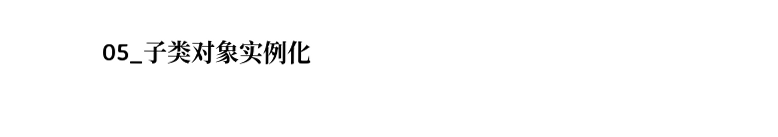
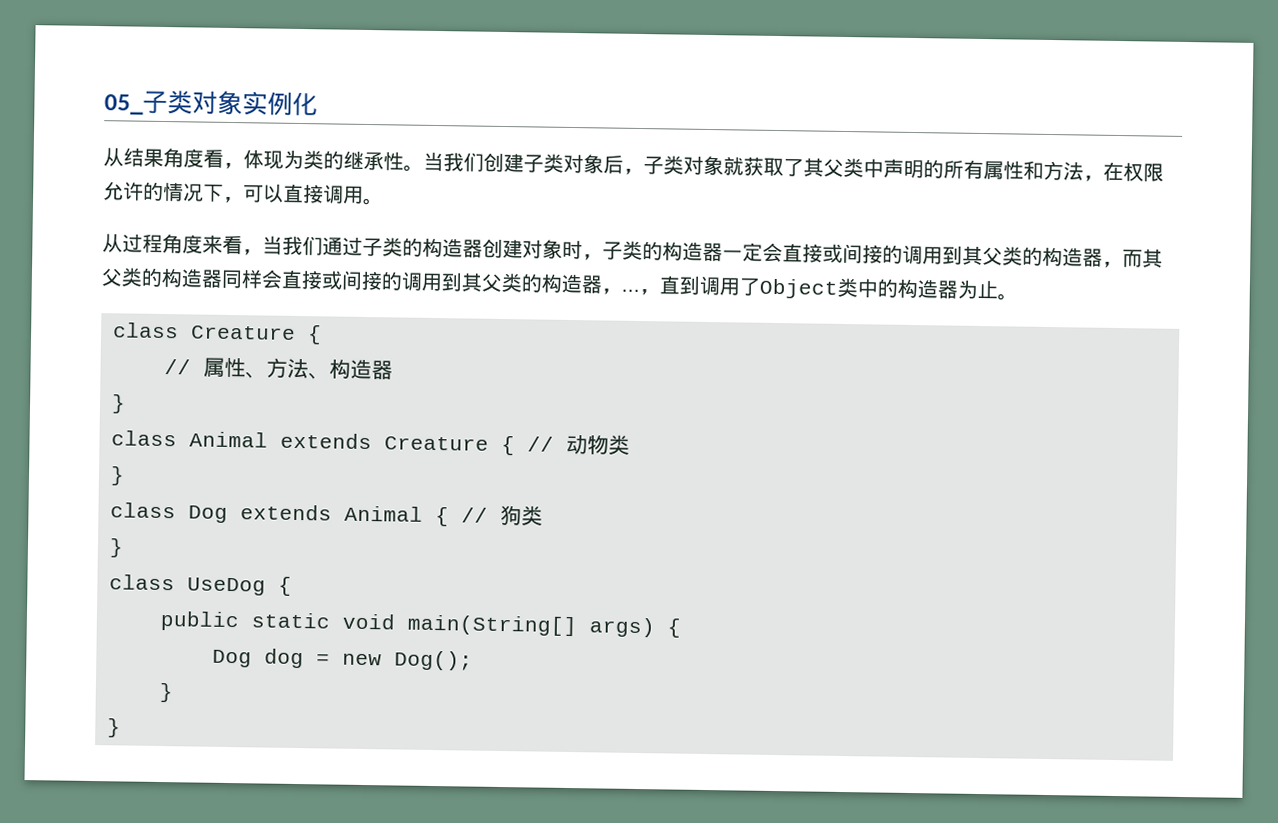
+ 从结果角度看，体现为类的继承性。当我们创建子类对象后，子类对象就获取了其父类中声明的所有属性和方法，在权限允许的情况下，可以直接调用。
+ 从过程角度来看，当我们通过子类的构造器创建对象时，子类的构造器一定会直接或间接的调用到其父类的构造器，而其父类的构造器同样会直接或间接的调用到其父类的构造器，...，直到调用了Object类中的构造器为止。
+ class Creature {
+ // 属性、方法、构造器
+ }
+ class Animal extends Creature { // 动物类
+ }
+ class Dog extends Animal { // 狗类
+ }
+ class UseDog {
+ public static void main(String[] args) {
+ Dog dog = new Dog();
+ }
+ }

